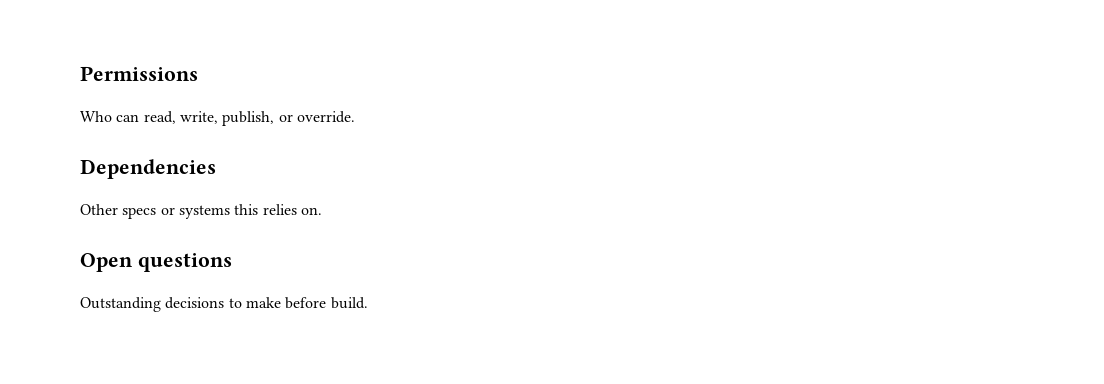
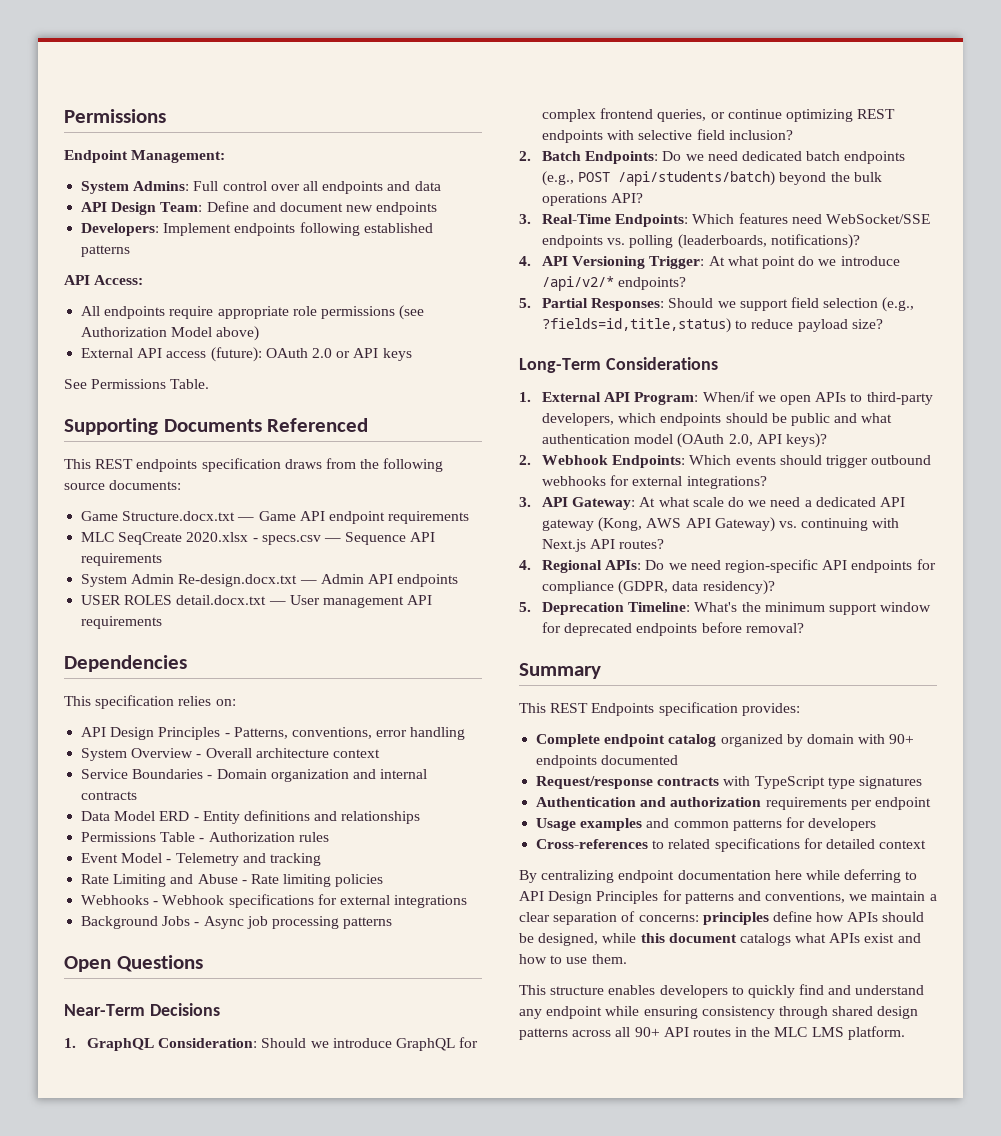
- Who can read, write, publish, or override.
+ Endpoint Management:
+ System Admins: Full control over all endpoints and data
+ API Design Team: Define and document new endpoints
+ Developers: Implement endpoints following established patterns
+ API Access:
+ All endpoints require appropriate role permissions (see Authorization Model above)
+ External API access (future): OAuth 2.0 or API keys
+ See Permissions Table.
+ Supporting Documents Referenced
+ This REST endpoints specification draws from the following source documents:
+ Game Structure.docx.txt — Game API endpoint requirements
+ MLC SeqCreate 2020.xlsx - specs.csv — Sequence API requirements
+ System Admin Re-design.docx.txt — Admin API endpoints
+ USER ROLES detail.docx.txt — User management API requirements
  Dependencies
- Other specs or systems this relies on.
- Open questions
- Outstanding decisions to make before build.
+ This specification relies on:
+ API Design Principles - Patterns, conventions, error handling
+ System Overview - Overall architecture context
+ Service Boundaries - Domain organization and internal contracts
+ Data Model ERD - Entity definitions and relationships
+ Permissions Table - Authorization rules
+ Event Model - Telemetry and tracking
+ Rate Limiting and Abuse - Rate limiting policies
+ Webhooks - Webhook specifications for external integrations
+ Background Jobs - Async job processing patterns
+ Open Questions
+ Near-Term Decisions
+ 1. GraphQL Consideration: Should we introduce GraphQL for complex frontend queries, or continue optimizing REST endpoints with selective field inclusion?
+ 2. Batch Endpoints: Do we need dedicated batch endpoints (e.g., POST /api/students/batch) beyond the bulk operations API?
+ 3. Real-Time Endpoints: Which features need WebSocket/SSE endpoints vs. polling (leaderboards, notifications)?
+ 4. API Versioning Trigger: At what point do we introduce /api/v2/* endpoints?
+ 5. Partial Responses: Should we support field selection (e.g., ?fields=id,title,status) to reduce payload size?
+ Long-Term Considerations
+ 1. External API Program: When/if we open APIs to third-party developers, which endpoints should be public and what authentication model (OAuth 2.0, API keys)?
+ 2. Webhook Endpoints: Which events should trigger outbound webhooks for external integrations?
+ 3. API Gateway: At what scale do we need a dedicated API gateway (Kong, AWS API Gateway) vs. continuing with Next.js API routes?
+ 4. Regional APIs: Do we need region-specific API endpoints for compliance (GDPR, data residency)?
+ 5. Deprecation Timeline: What's the minimum support window for deprecated endpoints before removal?
+ Summary
+ This REST Endpoints specification provides:
+ Complete endpoint catalog organized by domain with 90+ endpoints documented
+ Request/response contracts with TypeScript type signatures
+ Authentication and authorization requirements per endpoint
+ Usage examples and common patterns for developers
+ Cross-references to related specifications for detailed context
+ By centralizing endpoint documentation here while deferring to API Design Principles for patterns and conventions, we maintain a clear separation of concerns: principles define how APIs should be designed, while this document catalogs what APIs exist and how to use them.
+ This structure enables developers to quickly find and understand any endpoint while ensuring consistency through shared design patterns across all 90+ API routes in the MLC LMS platform.

